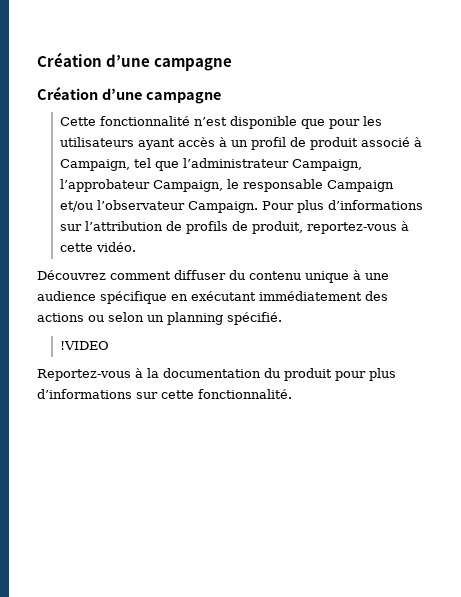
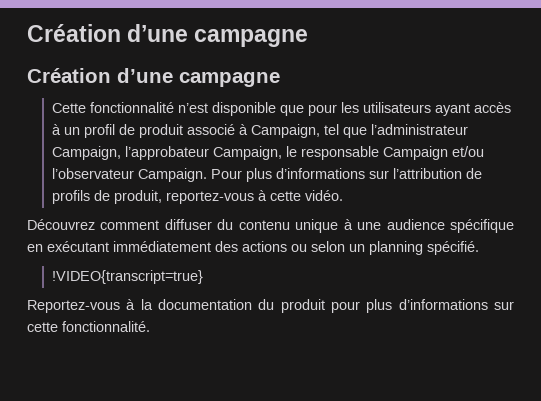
- !VIDEO
+ !VIDEO{transcript=true}

